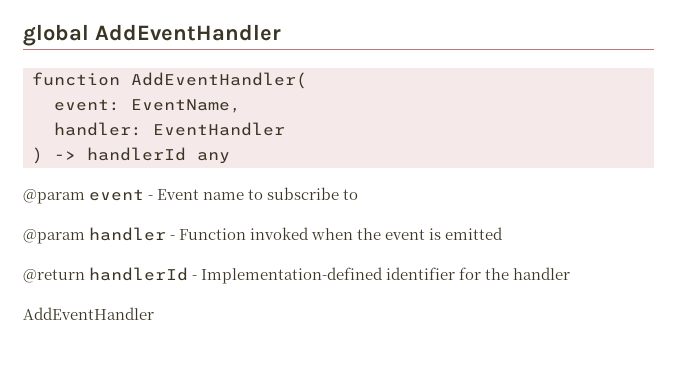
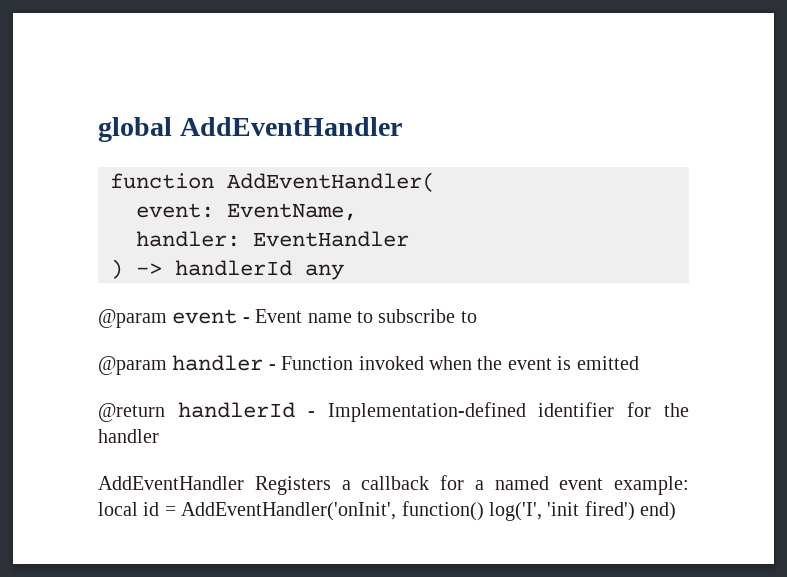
  @return handlerId - Implementation-defined identifier for the handler
- AddEventHandler
+ AddEventHandler Registers a callback for a named event example: local id = AddEventHandler('onInit', function() log('I', 'init fired') end)

